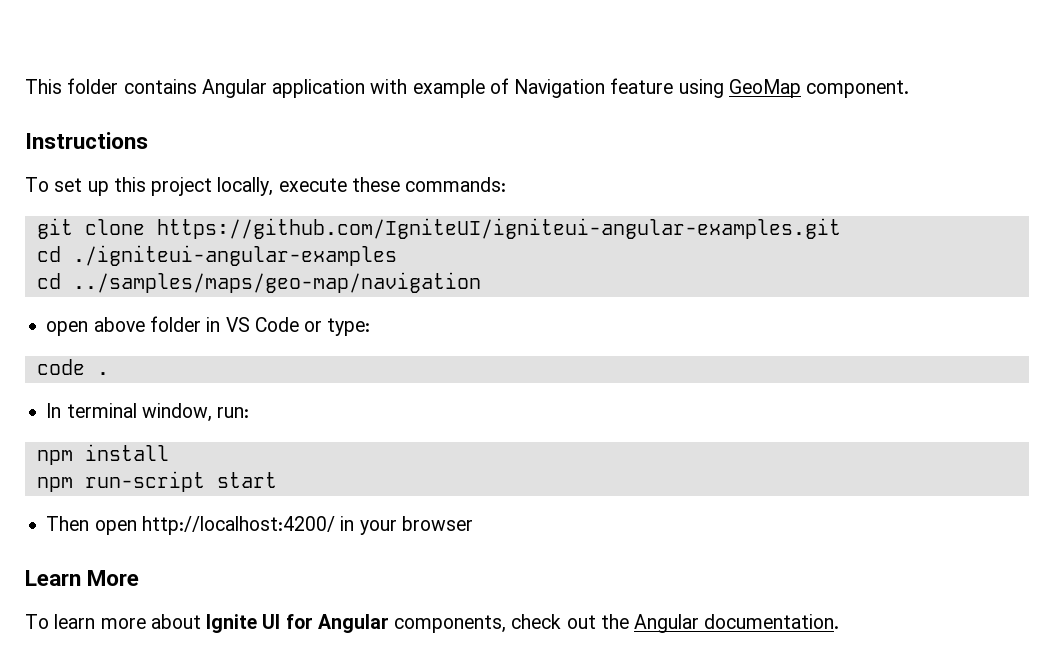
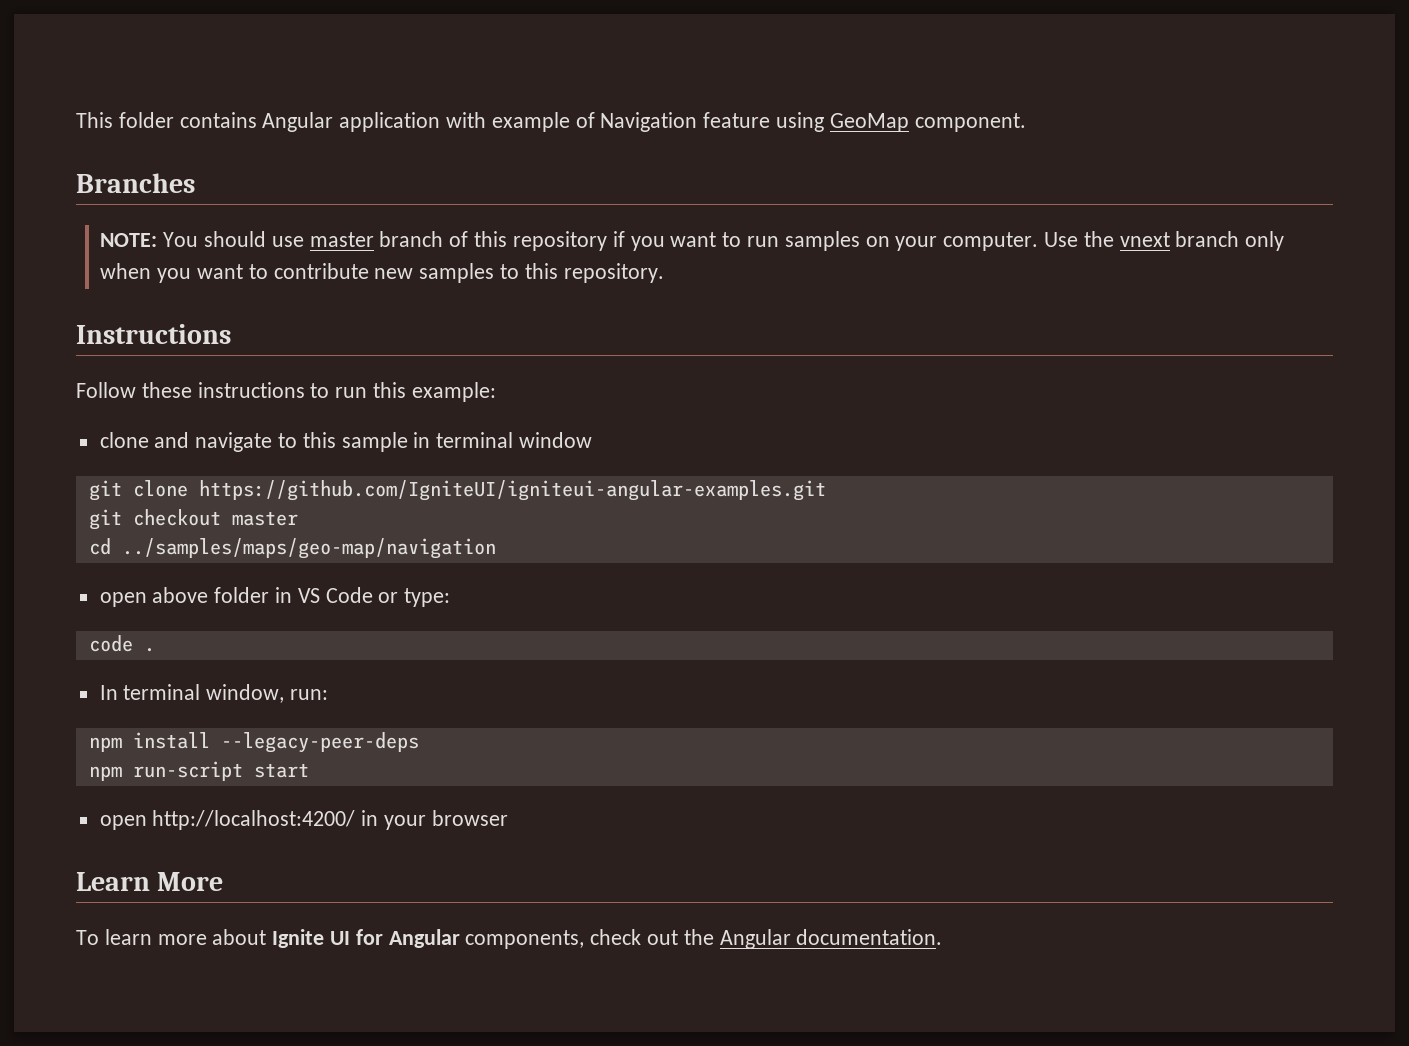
+ Branches
+ NOTE: You should use master branch of this repository if you want to run samples on your computer. Use the vnext branch only when you want to contribute new samples to this repository.
  Instructions
- To set up this project locally, execute these commands:
+ Follow these instructions to run this example:
+ clone and navigate to this sample in terminal window
- cd ./igniteui-angular-examples
+ git checkout master
- npm install
+ npm install --legacy-peer-deps
- Then open http://localhost:4200/ in your browser
+ open http://localhost:4200/ in your browser

